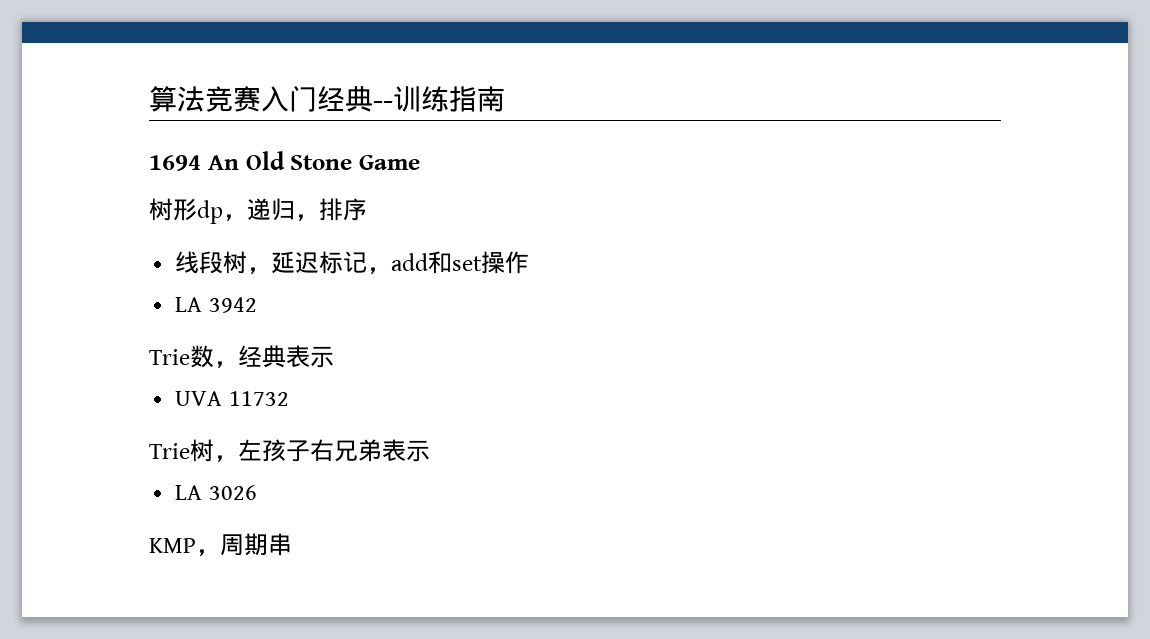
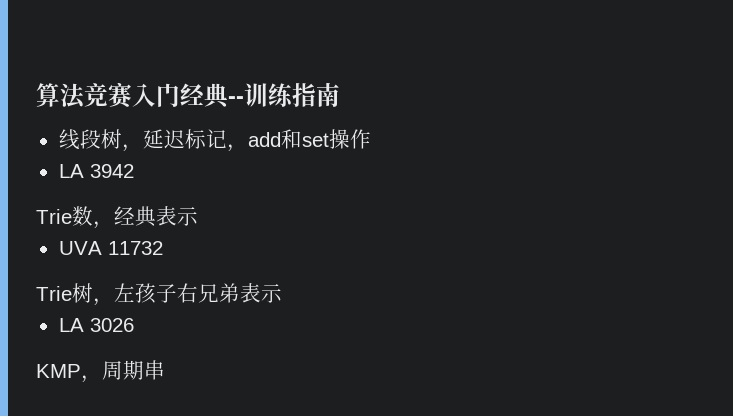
- 1694 An Old Stone Game
- 树形dp，递归，排序

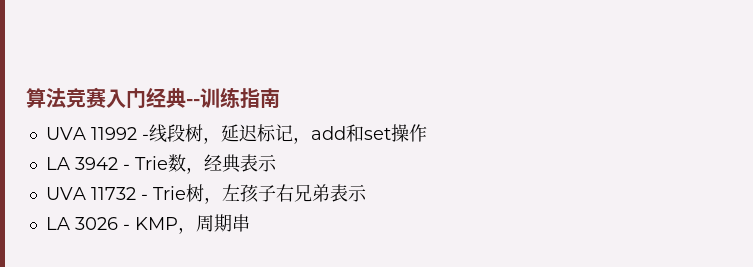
- 线段树，延迟标记，add和set操作
+ UVA 11992 -线段树，延迟标记，add和set操作
- LA 3942
- Trie数，经典表示
+ LA 3942 - Trie数，经典表示
- UVA 11732
- Trie树，左孩子右兄弟表示
+ UVA 11732 - Trie树，左孩子右兄弟表示
- LA 3026
- KMP，周期串
+ LA 3026 - KMP，周期串

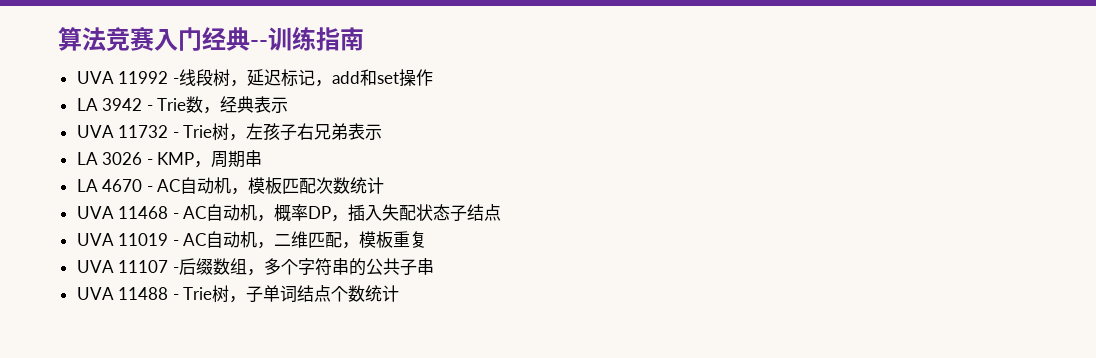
+ LA 4670 - AC自动机，模板匹配次数统计
+ UVA 11468 - AC自动机，概率DP，插入失配状态子结点
+ UVA 11019 - AC自动机，二维匹配，模板重复
+ UVA 11107 -后缀数组，多个字符串的公共子串
+ UVA 11488 - Trie树，子单词结点个数统计

